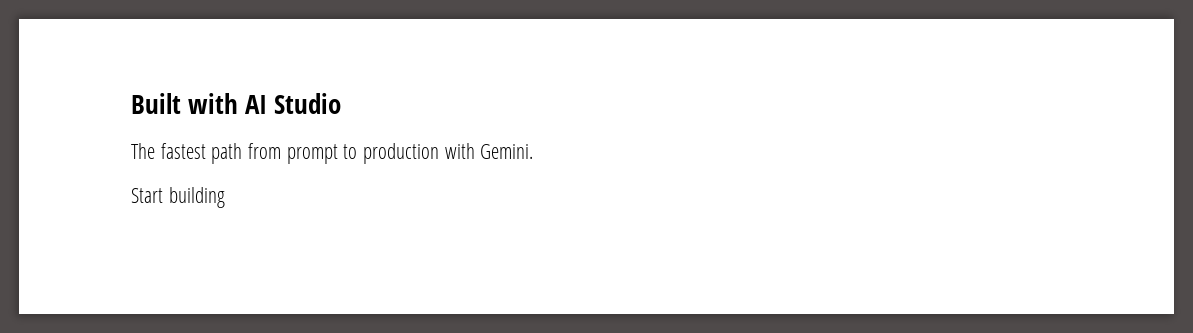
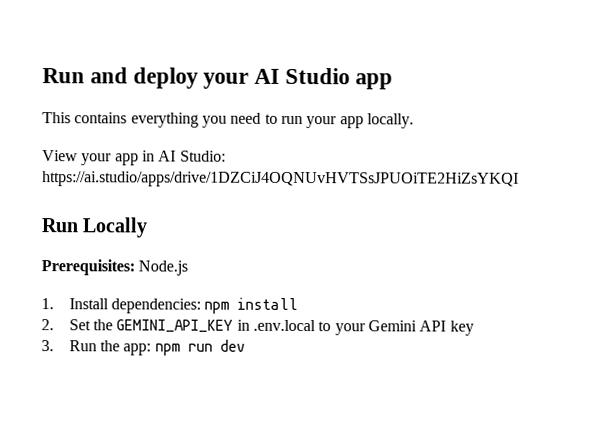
- Built with AI Studio
- The fastest path from prompt to production with Gemini.
- Start building
+ Run and deploy your AI Studio app
+ This contains everything you need to run your app locally.
+ View your app in AI Studio: https://ai.studio/apps/drive/1DZCiJ4OQNUvHVTSsJPUOiTE2HiZsYKQI
+ Run Locally
+ Prerequisites: Node.js
+ 1. Install dependencies: npm install
+ 2. Set the GEMINI_API_KEY in .env.local to your Gemini API key
+ 3. Run the app: npm run dev

